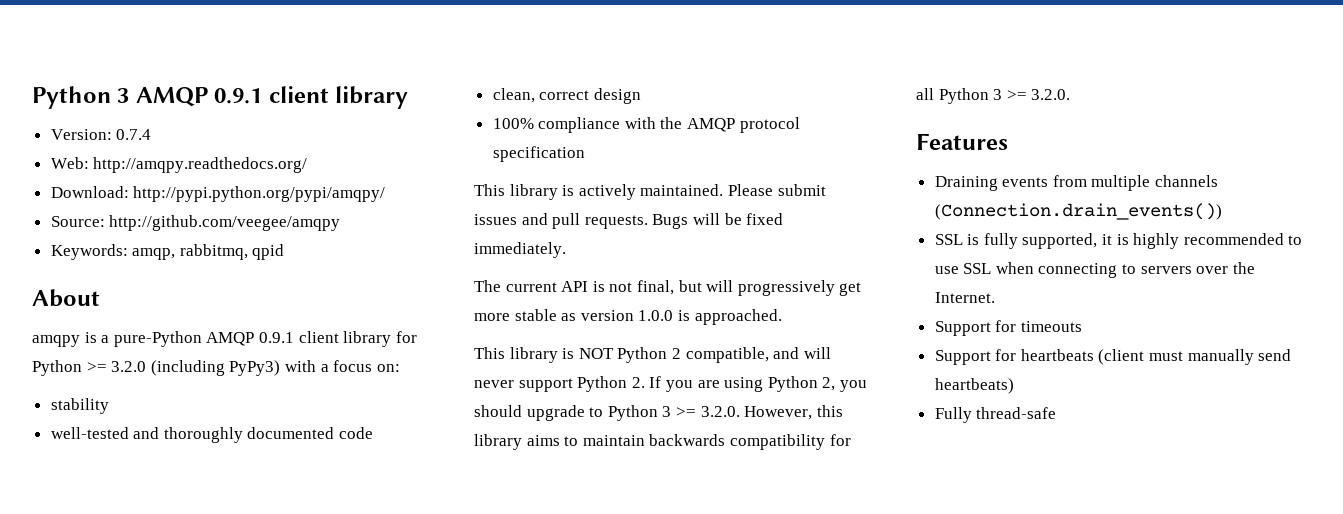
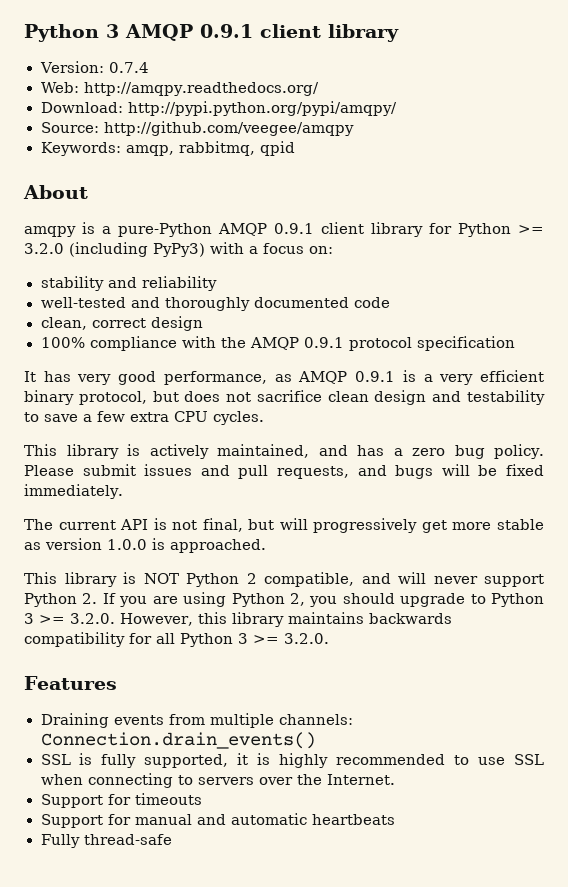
- stability
+ stability and reliability
- 100% compliance with the AMQP protocol specification
+ 100% compliance with the AMQP 0.9.1 protocol specification
- This library is actively maintained.
+ It has very good performance, as AMQP 0.9.1 is a very efficient binary protocol, but does not sacrifice clean design and testability to save a few extra CPU cycles.
+ This library is actively maintained, and has a zero bug policy.
- Please submit issues and pull requests. Bugs will be fixed immediately.
+ Please submit issues and pull requests, and bugs will be fixed immediately.
- This library is NOT Python 2 compatible, and will never support Python 2. If you are using Python 2, you should upgrade to Python 3 >= 3.2.0. However, this library aims to maintain backwards compatibility for all Python 3 >= 3.2.0.
+ This library is NOT Python 2 compatible, and will never support Python 2. If you are using Python 2, you should upgrade to Python 3 >= 3.2.0. However, this library maintains backwards compatibility for all Python 3 >= 3.2.0.
- Draining events from multiple channels (Connection.drain_events())
+ Draining events from multiple channels: Connection.drain_events()
- Support for heartbeats (client must manually send heartbeats)
+ Support for manual and automatic heartbeats

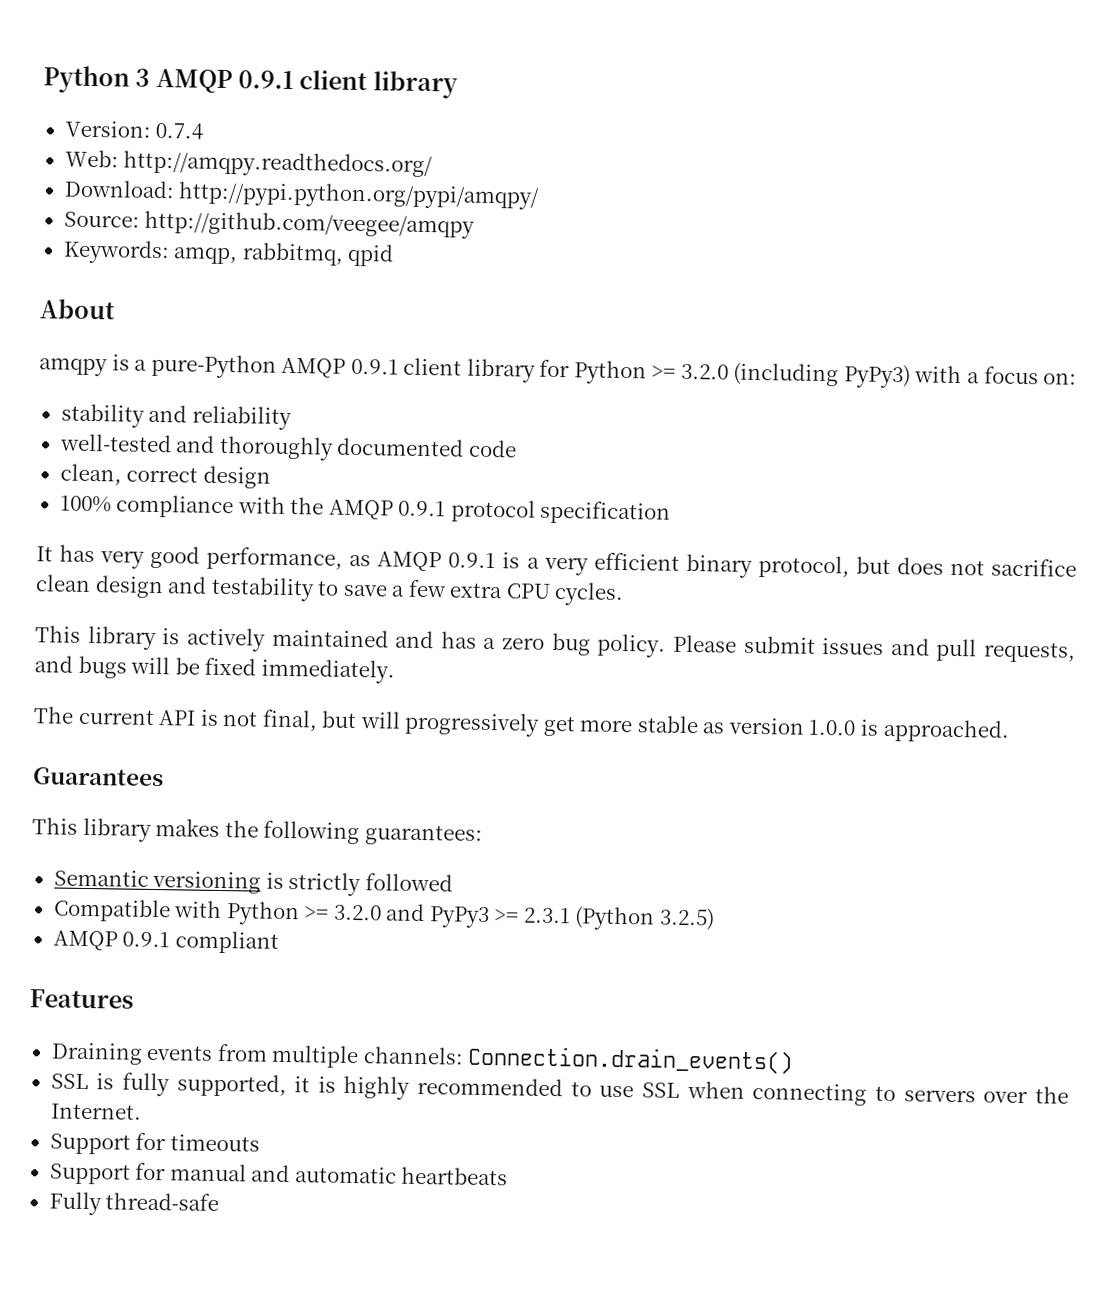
- This library is actively maintained, and has a zero bug policy.
+ This library is actively maintained and has a zero bug policy.
- This library is NOT Python 2 compatible, and will never support Python 2. If you are using Python 2, you should upgrade to Python 3 >= 3.2.0. However, this library maintains backwards compatibility for all Python 3 >= 3.2.0.
+ Guarantees
+ This library makes the following guarantees:
+ Semantic versioning is strictly followed
+ Compatible with Python >= 3.2.0 and PyPy3 >= 2.3.1 (Python 3.2.5)
+ AMQP 0.9.1 compliant

